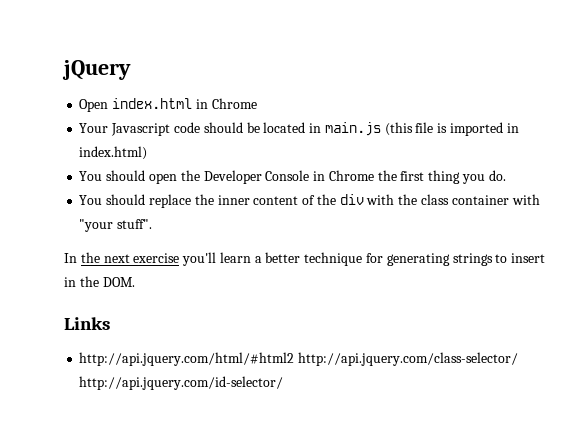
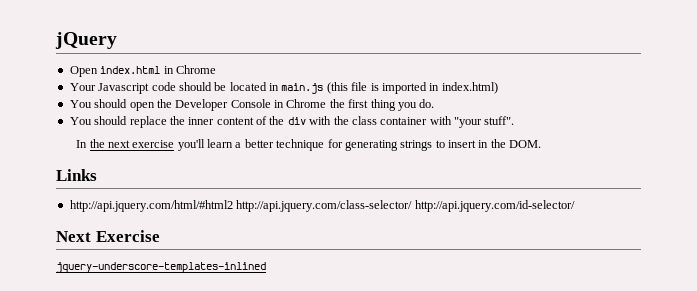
+ Next Exercise
+ jquery-underscore-templates-inlined

